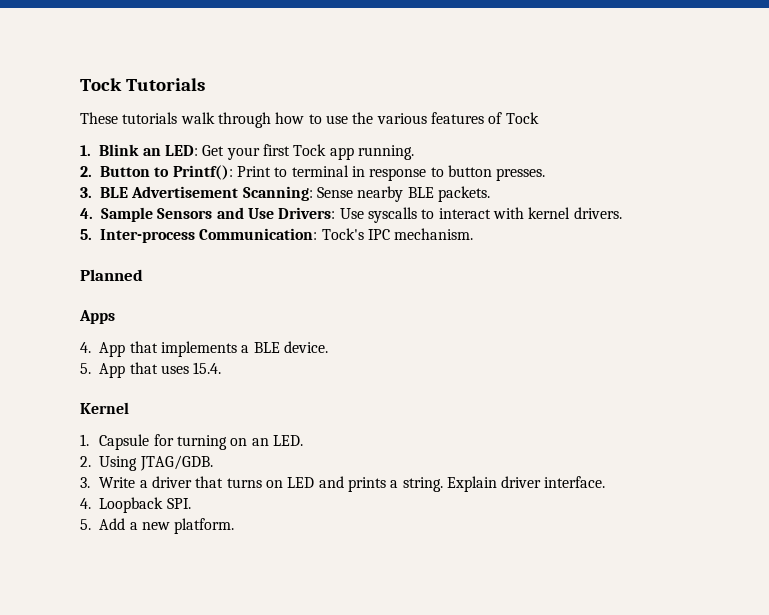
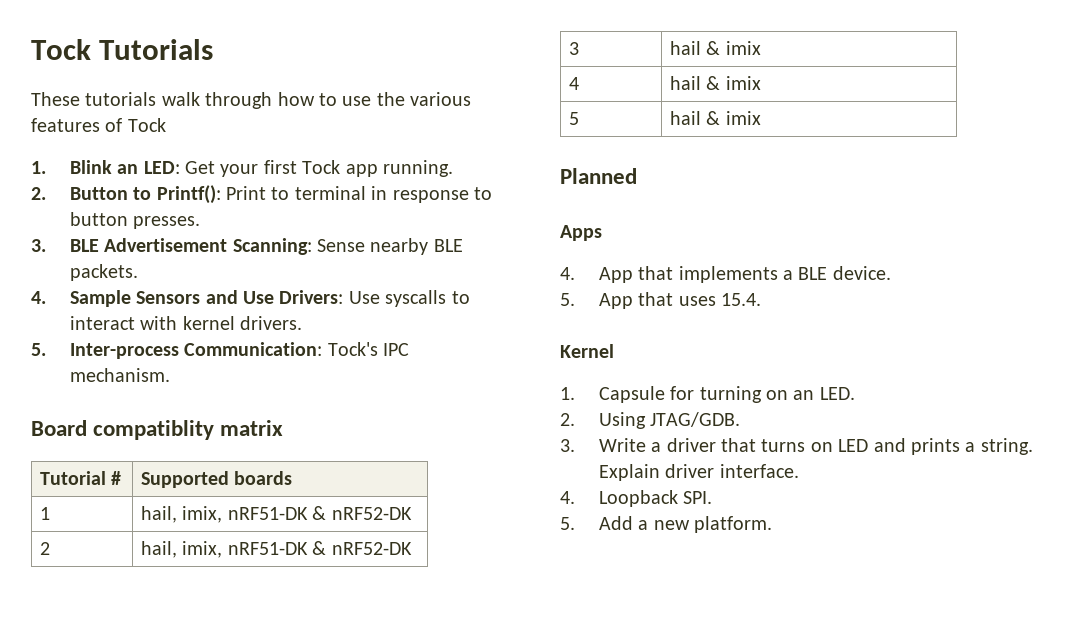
+ Board compatiblity matrix
+ Tutorial # | Supported boards
+ 1 | hail, imix, nRF51-DK & nRF52-DK
+ 2 | hail, imix, nRF51-DK & nRF52-DK
+ 3 | hail & imix
+ 4 | hail & imix
+ 5 | hail & imix

